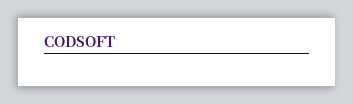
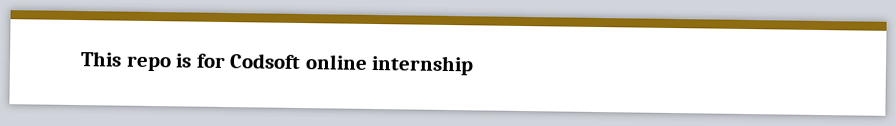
- CODSOFT
+ This repo is for Codsoft online internship

